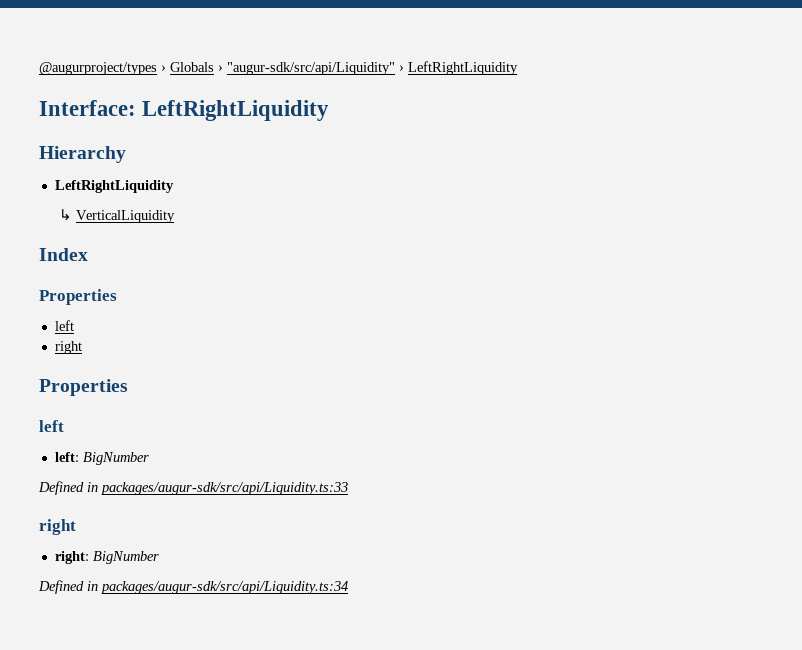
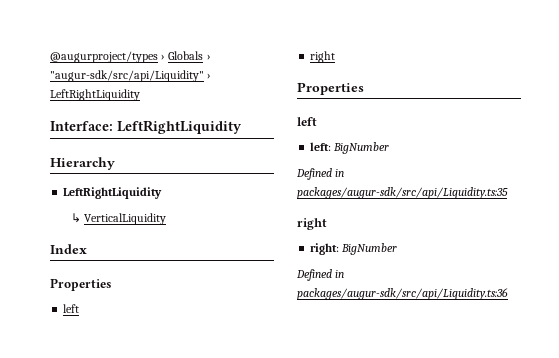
- Defined in packages/augur-sdk/src/api/Liquidity.ts:33
+ Defined in packages/augur-sdk/src/api/Liquidity.ts:35
- Defined in packages/augur-sdk/src/api/Liquidity.ts:34
+ Defined in packages/augur-sdk/src/api/Liquidity.ts:36

